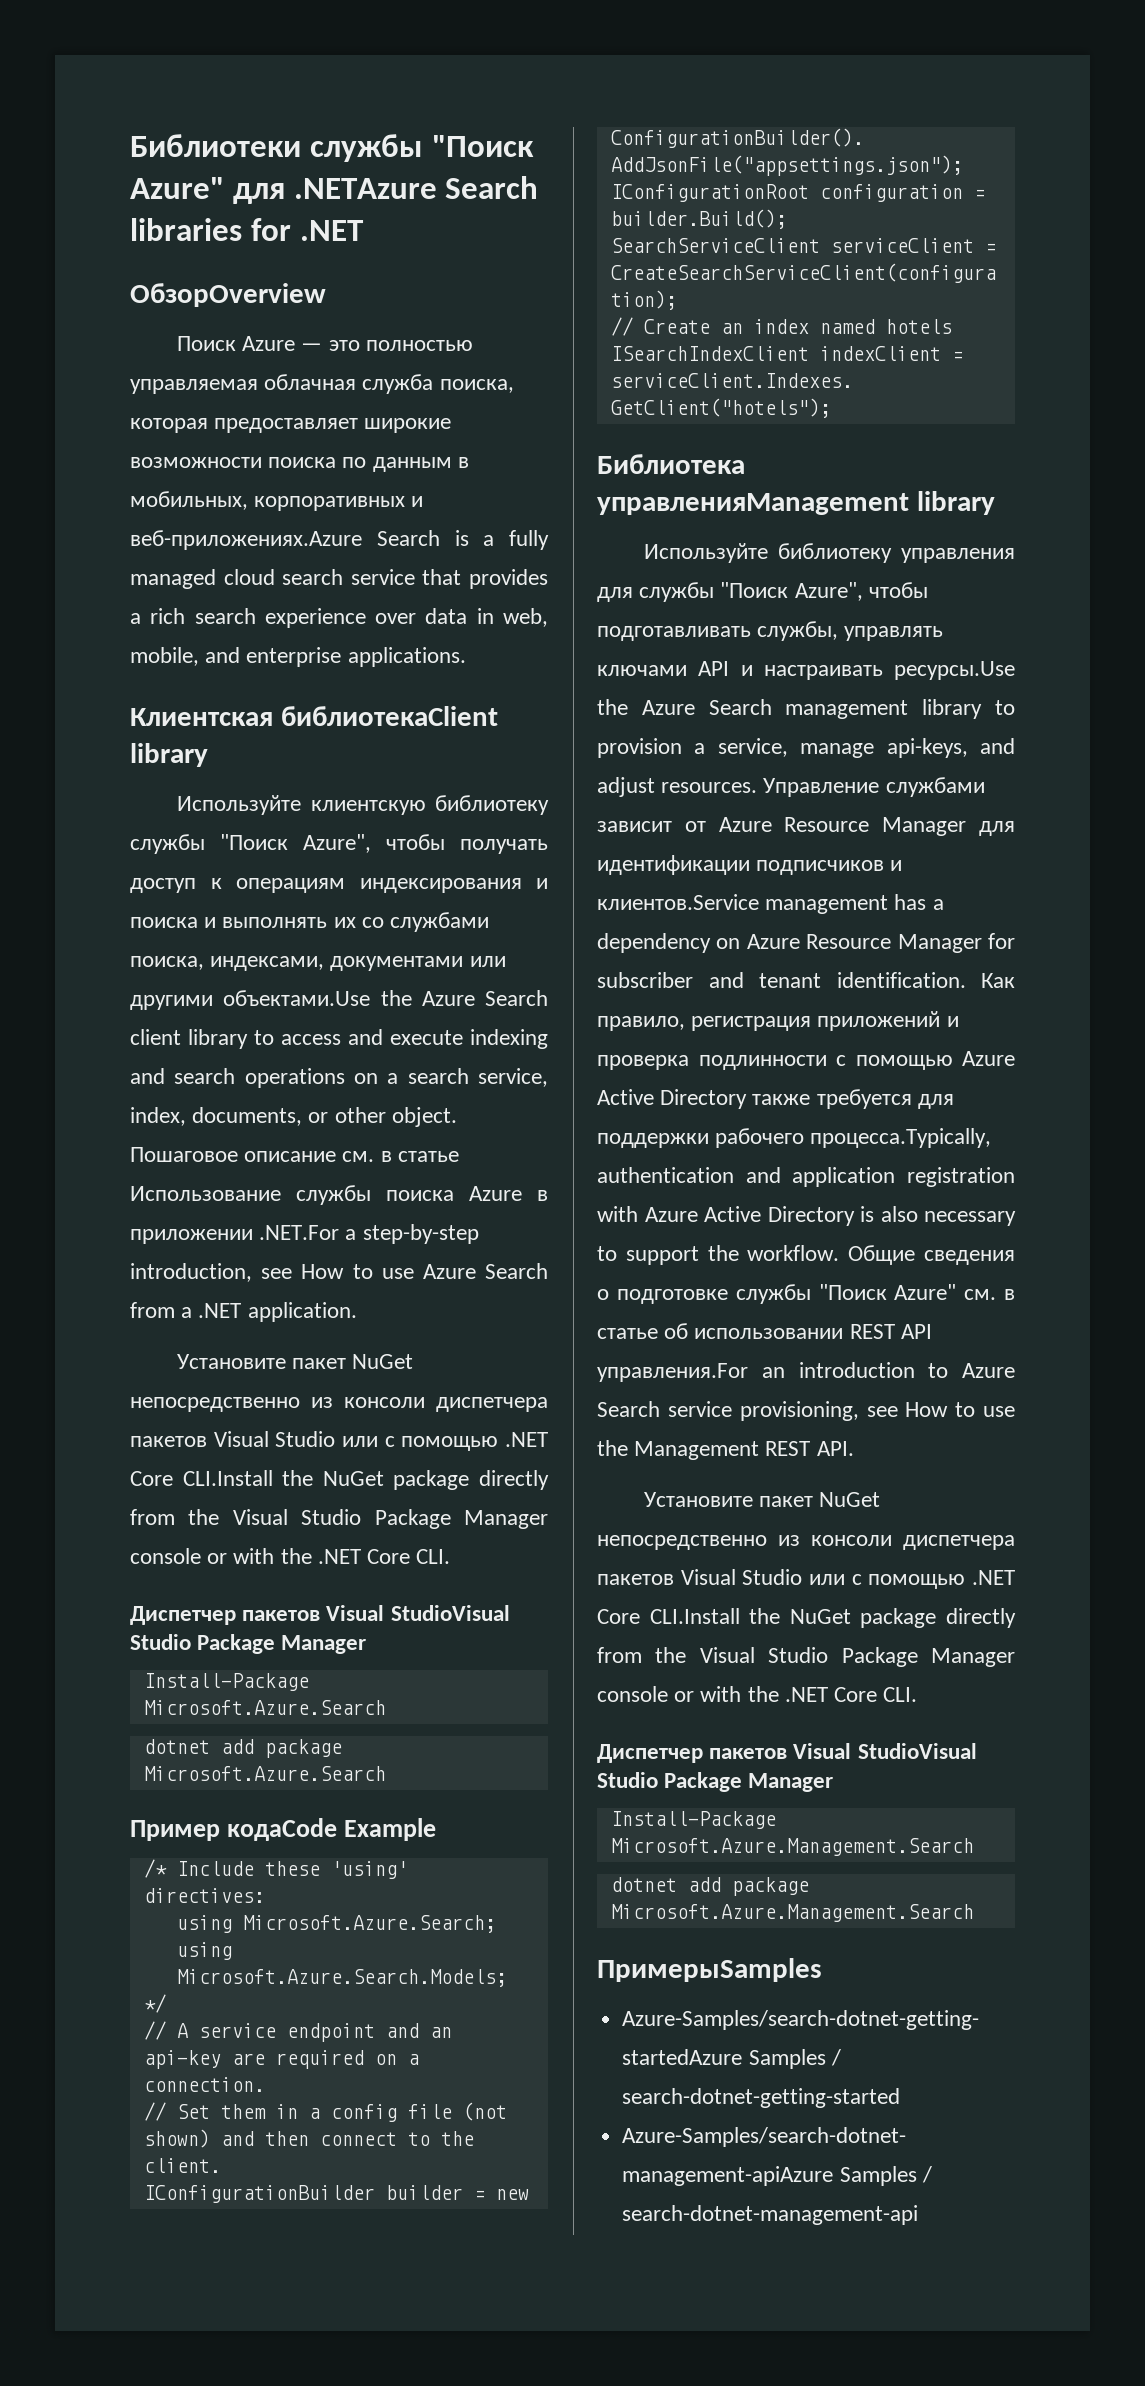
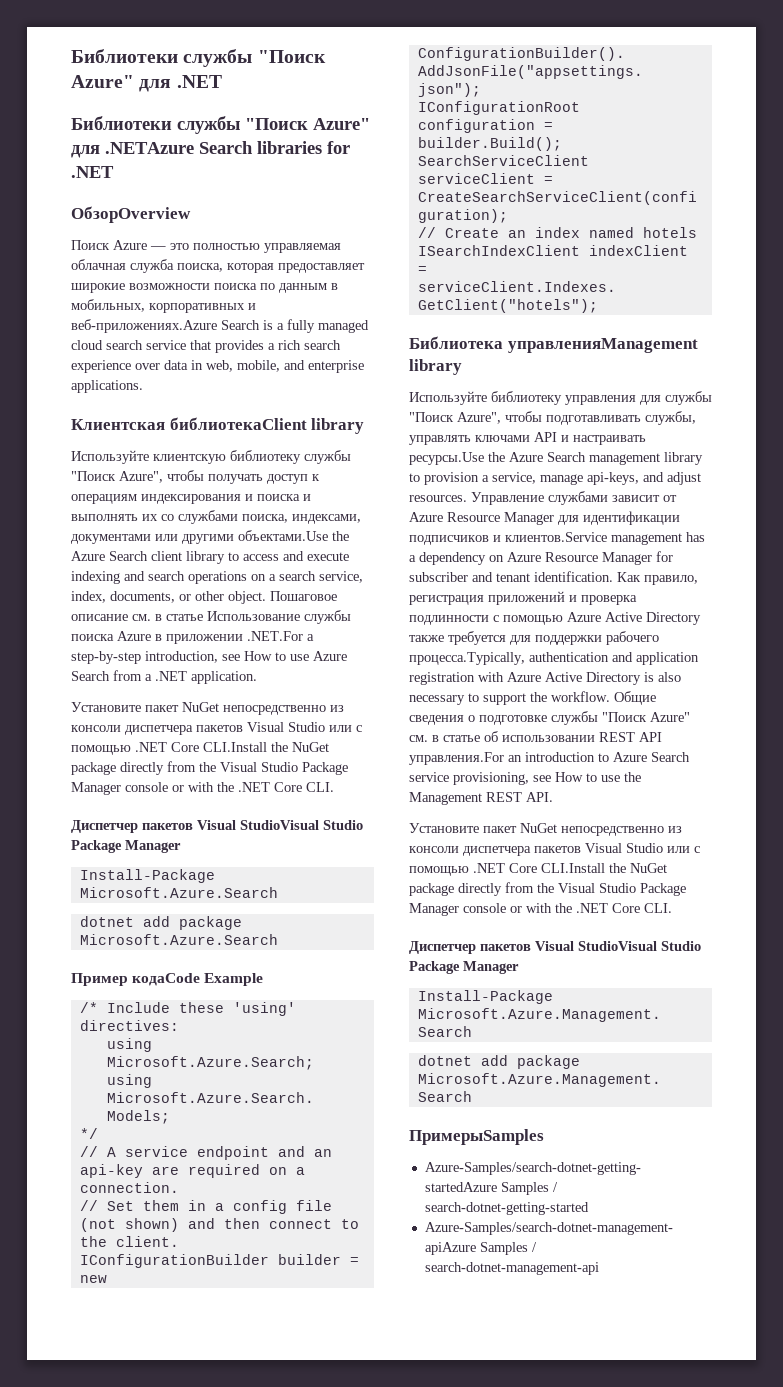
+ Библиотеки службы "Поиск Azure" для .NET

